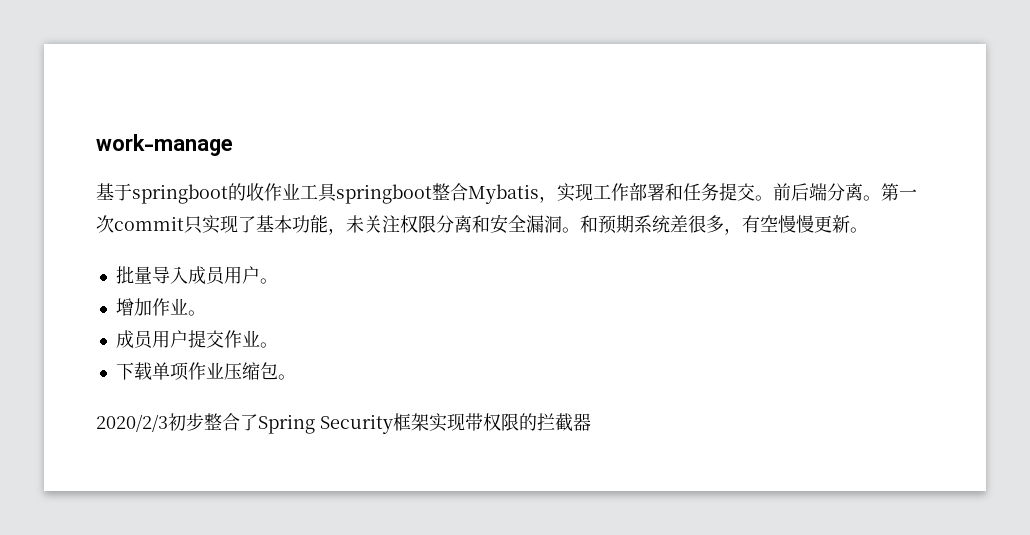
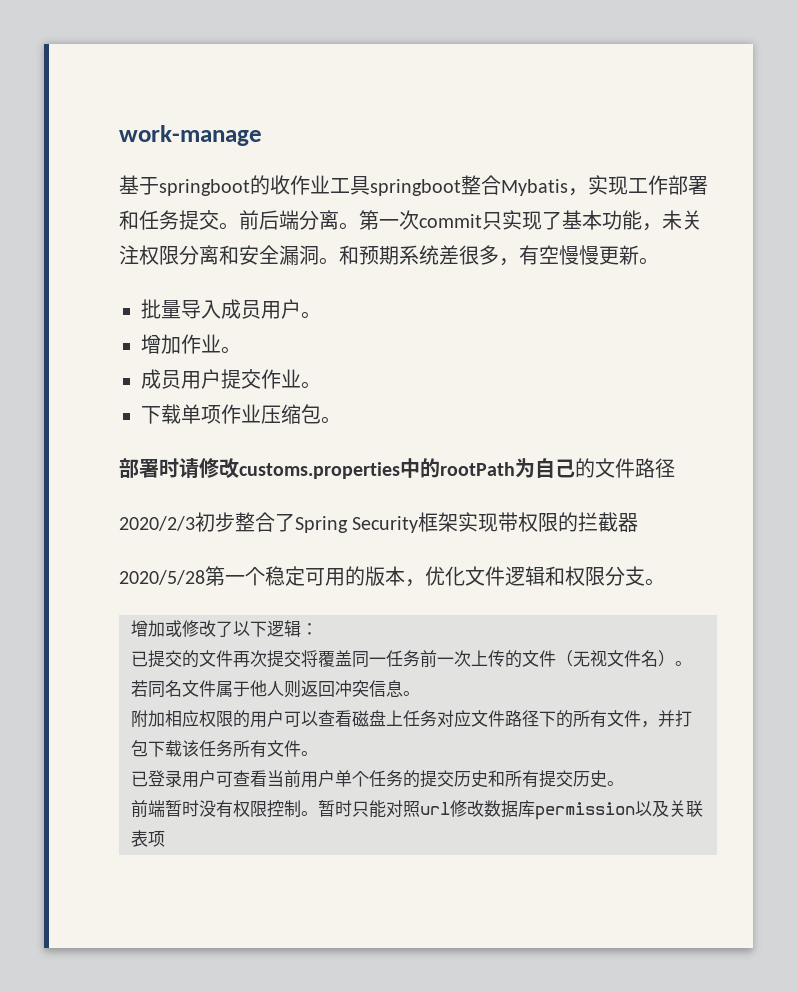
+ 部署时请修改customs.properties中的rootPath为自己的文件路径
+ 2020/5/28第一个稳定可用的版本，优化文件逻辑和权限分支。
+ 增加或修改了以下逻辑：
+ 已提交的文件再次提交将覆盖同一任务前一次上传的文件（无视文件名）。若同名文件属于他人则返回冲突信息。
+ 附加相应权限的用户可以查看磁盘上任务对应文件路径下的所有文件，并打包下载该任务所有文件。
+ 已登录用户可查看当前用户单个任务的提交历史和所有提交历史。
+ 前端暂时没有权限控制。暂时只能对照url修改数据库permission以及关联表项

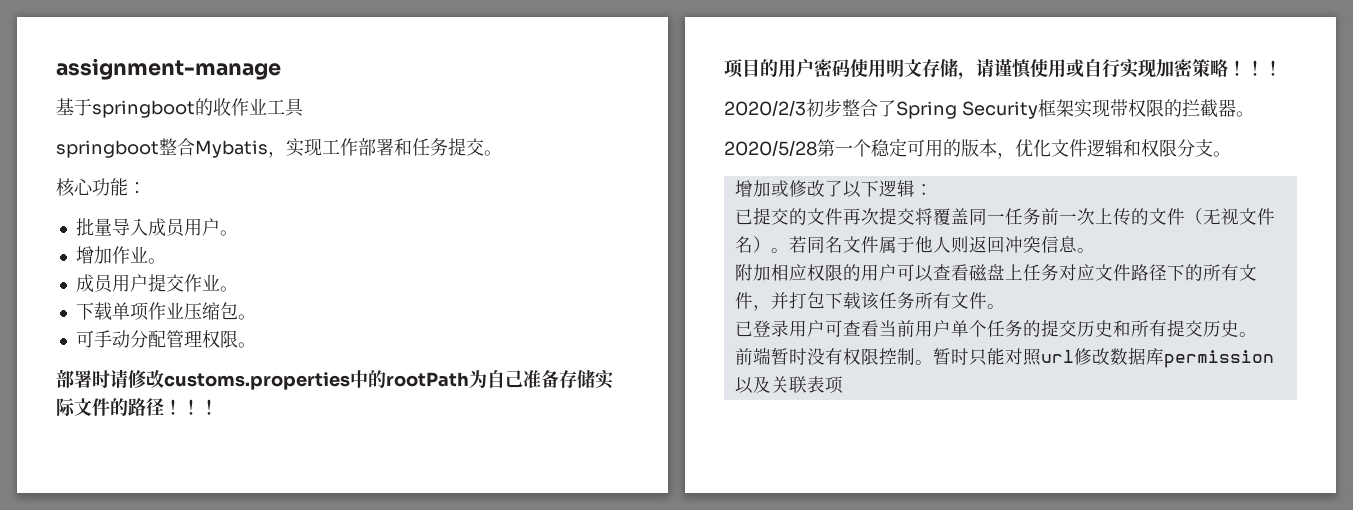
- work-manage
+ assignment-manage
- 基于springboot的收作业工具springboot整合Mybatis，实现工作部署和任务提交。前后端分离。第一次commit只实现了基本功能，未关注权限分离和安全漏洞。和预期系统差很多，有空慢慢更新。
+ 基于springboot的收作业工具
+ springboot整合Mybatis，实现工作部署和任务提交。
+ 核心功能：
+ 可手动分配管理权限。
- 部署时请修改customs.properties中的rootPath为自己的文件路径
+ 部署时请修改customs.properties中的rootPath为自己准备存储实际文件的路径！！！
+ 项目的用户密码使用明文存储，请谨慎使用或自行实现加密策略！！！
- 2020/2/3初步整合了Spring Security框架实现带权限的拦截器
+ 2020/2/3初步整合了Spring Security框架实现带权限的拦截器。

